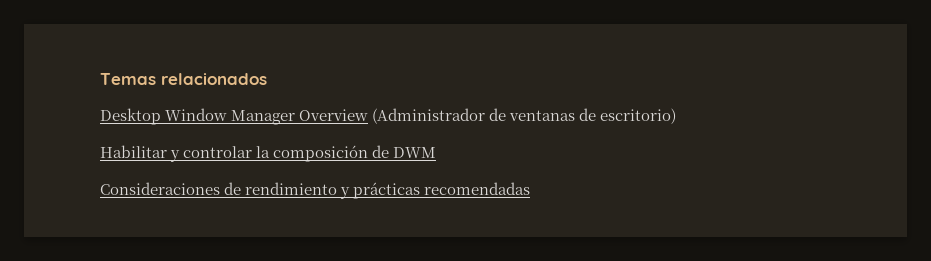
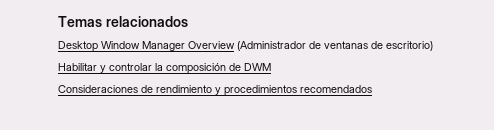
- Consideraciones de rendimiento y prácticas recomendadas
+ Consideraciones de rendimiento y procedimientos recomendados

